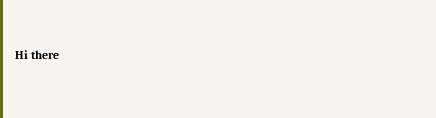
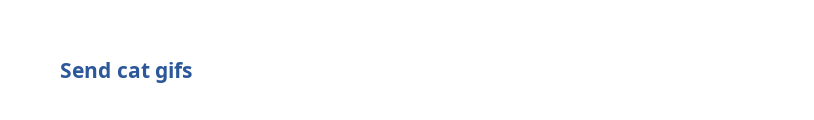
- Hi there
+ Send cat gifs

